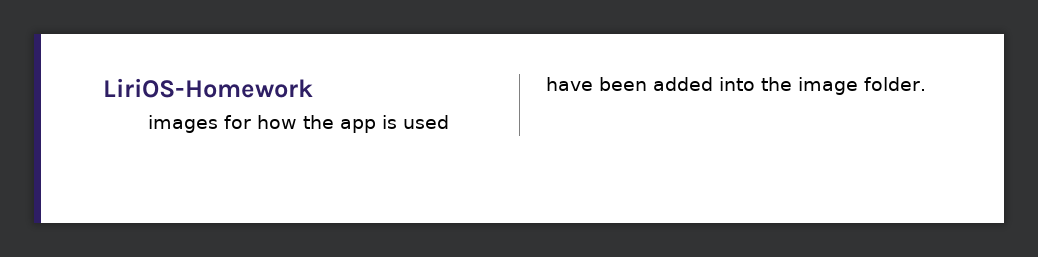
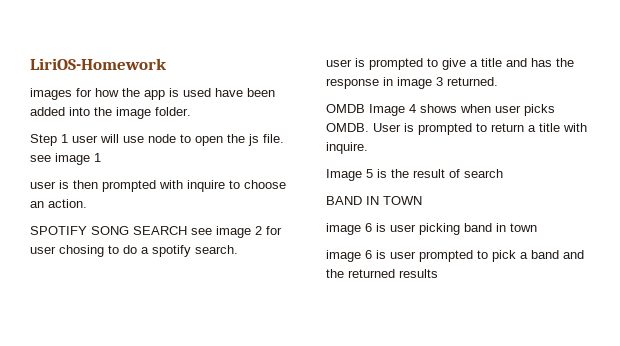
+ Step 1 user will use node to open the js file. see image 1
+ user is then prompted with inquire to choose an action.
+ SPOTIFY SONG SEARCH see image 2 for user chosing to do a spotify search.
+ user is prompted to give a title and has the response in image 3 returned.
+ OMDB Image 4 shows when user picks OMDB. User is prompted to return a title with inquire.
+ Image 5 is the result of search
+ BAND IN TOWN
+ image 6 is user picking band in town
+ image 6 is user prompted to pick a band and the returned results

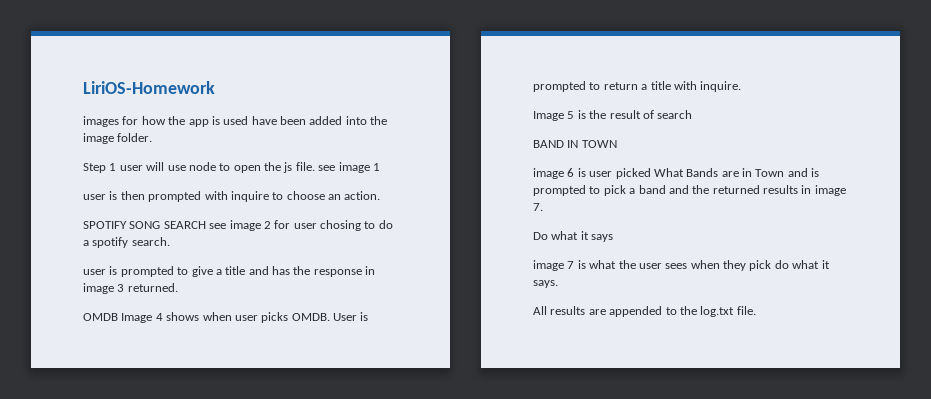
- image 6 is user picking band in town
- image 6 is user prompted to pick a band and the returned results
+ image 6 is user picked What Bands are in Town and is prompted to pick a band and the returned results in image 7.
+ Do what it says
+ image 7 is what the user sees when they pick do what it says.
+ All results are appended to the log.txt file.

